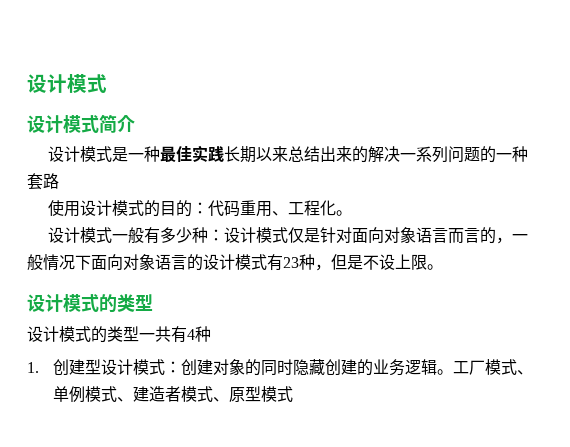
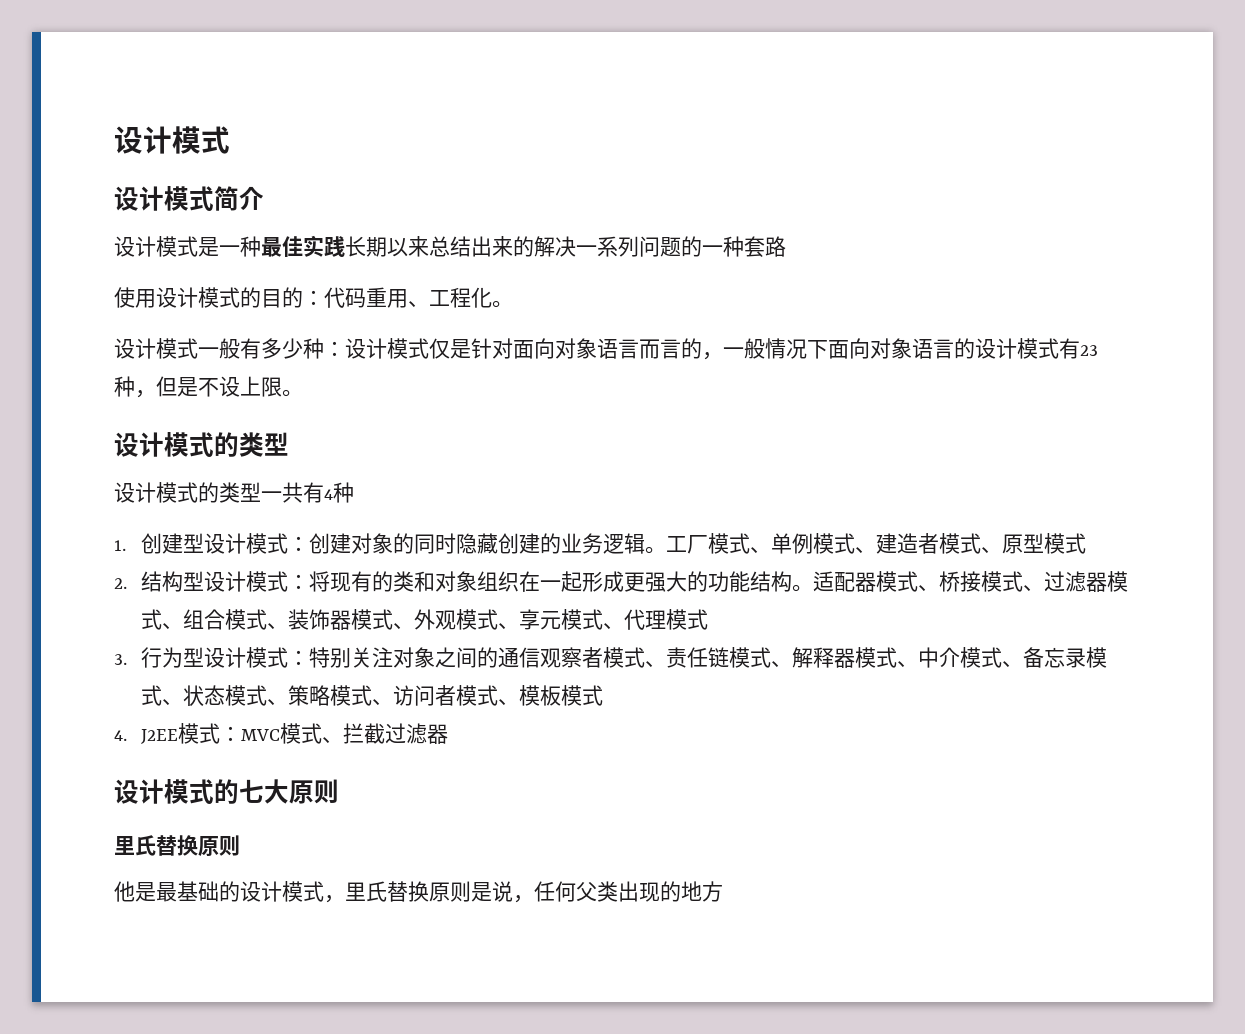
+ 2.结构型设计模式：将现有的类和对象组织在一起形成更强大的功能结构。适配器模式、桥接模式、过滤器模式、组合模式、装饰器模式、外观模式、享元模式、代理模式
+ 3.行为型设计模式：特别关注对象之间的通信观察者模式、责任链模式、解释器模式、中介模式、备忘录模式、状态模式、策略模式、访问者模式、模板模式
+ 4. J2EE模式：MVC模式、拦截过滤器
+ 设计模式的七大原则
+ 里氏替换原则
+ 他是最基础的设计模式，里氏替换原则是说，任何父类出现的地方

